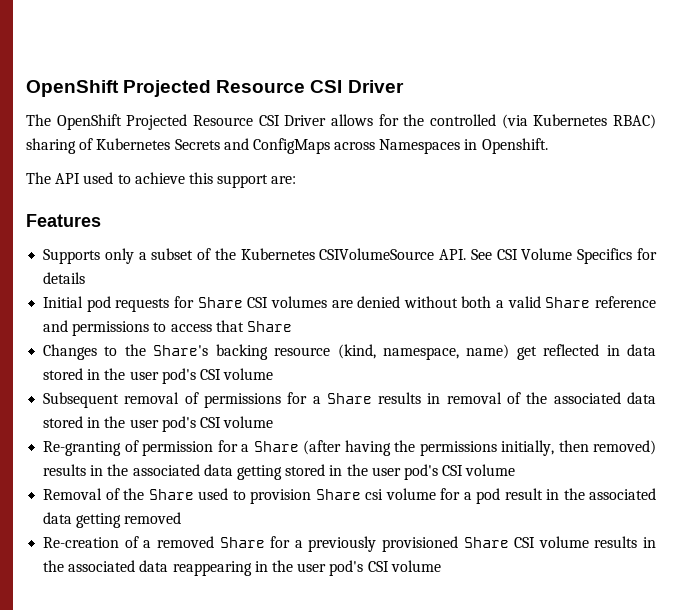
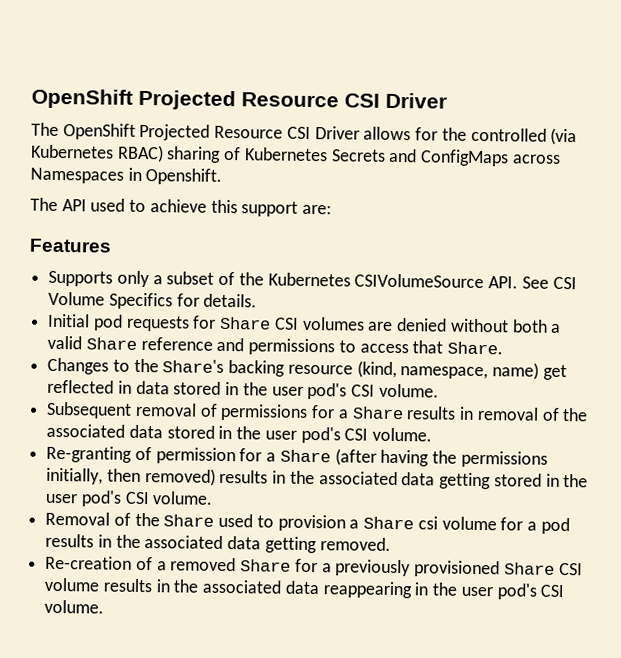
- Supports only a subset of the Kubernetes CSIVolumeSource API. See CSI Volume Specifics for details
+ Supports only a subset of the Kubernetes CSIVolumeSource API. See CSI Volume Specifics for details.
- Initial pod requests for Share CSI volumes are denied without both a valid Share reference and permissions to access that Share
+ Initial pod requests for Share CSI volumes are denied without both a valid Share reference and permissions to access that Share.
- Changes to the Share's backing resource (kind, namespace, name) get reflected in data stored in the user pod's CSI volume
+ Changes to the Share's backing resource (kind, namespace, name) get reflected in data stored in the user pod's CSI volume.
- Subsequent removal of permissions for a Share results in removal of the associated data stored in the user pod's CSI volume
+ Subsequent removal of permissions for a Share results in removal of the associated data stored in the user pod's CSI volume.
- Re-granting of permission for a Share (after having the permissions initially, then removed) results in the associated data getting stored in the user pod's CSI volume
+ Re-granting of permission for a Share (after having the permissions initially, then removed) results in the associated data getting stored in the user pod's CSI volume.
- Removal of the Share used to provision Share csi volume for a pod result in the associated data getting removed
+ Removal of the Share used to provision a Share csi volume for a pod results in the associated data getting removed.
- Re-creation of a removed Share for a previously provisioned Share CSI volume results in the associated data reappearing in the user pod's CSI volume
+ Re-creation of a removed Share for a previously provisioned Share CSI volume results in the associated data reappearing in the user pod's CSI volume.

